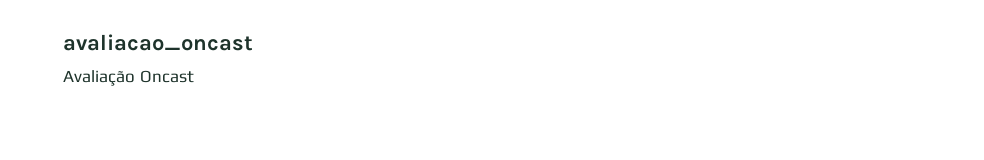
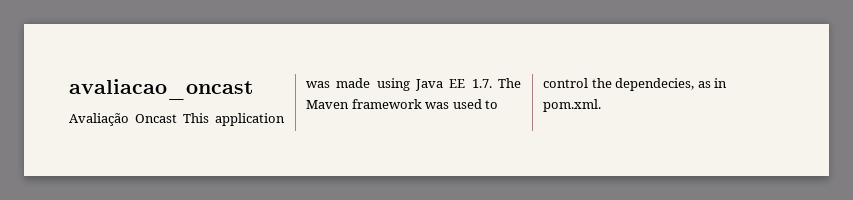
- Avaliação Oncast
+ Avaliação Oncast This application was made using Java EE 1.7. The Maven framework was used to control the dependecies, as in pom.xml.

